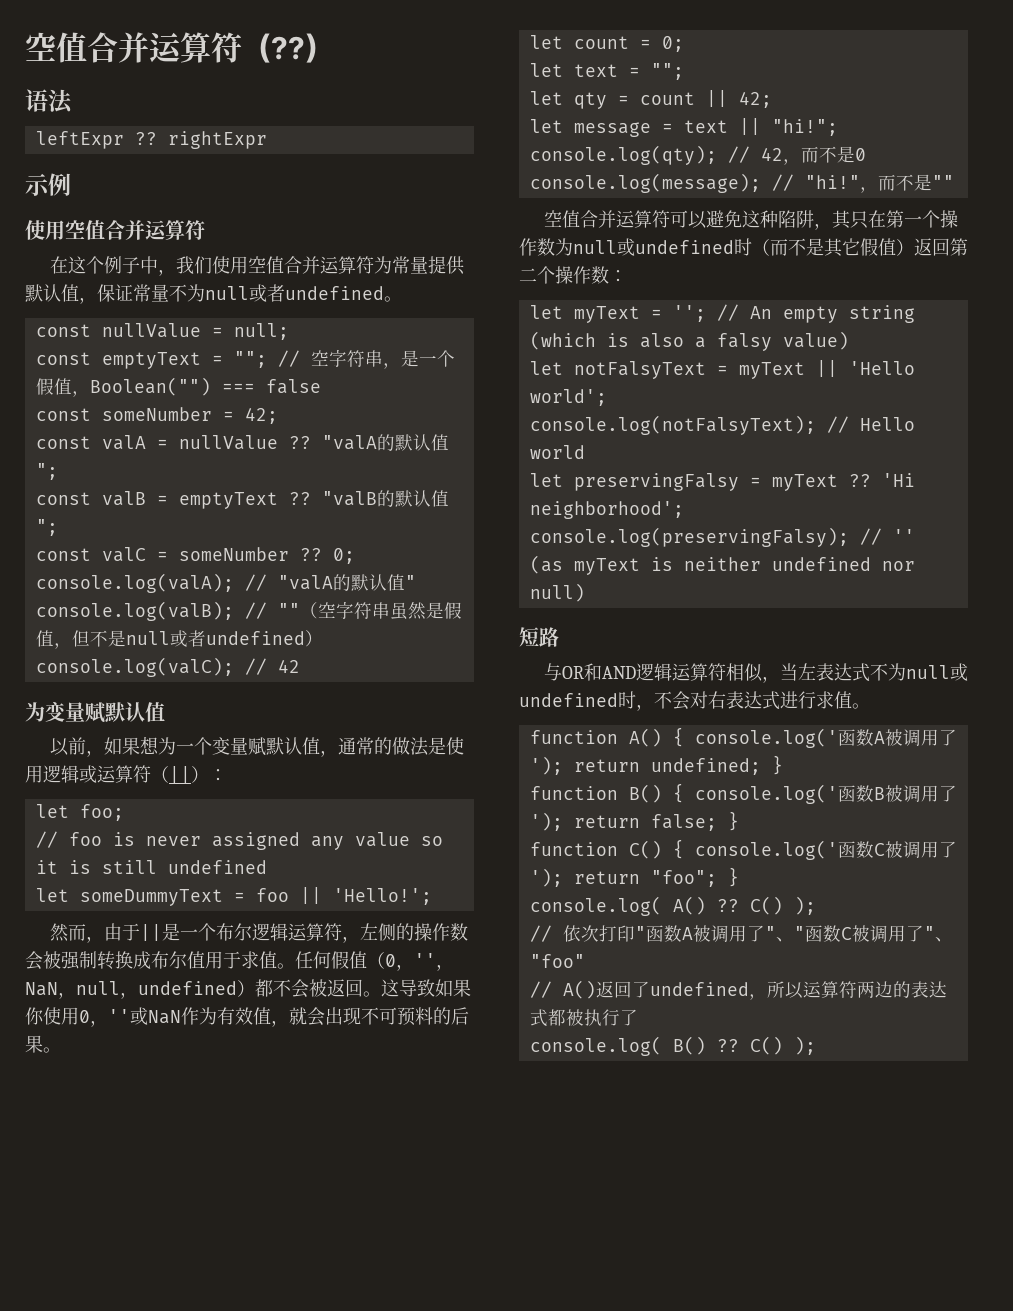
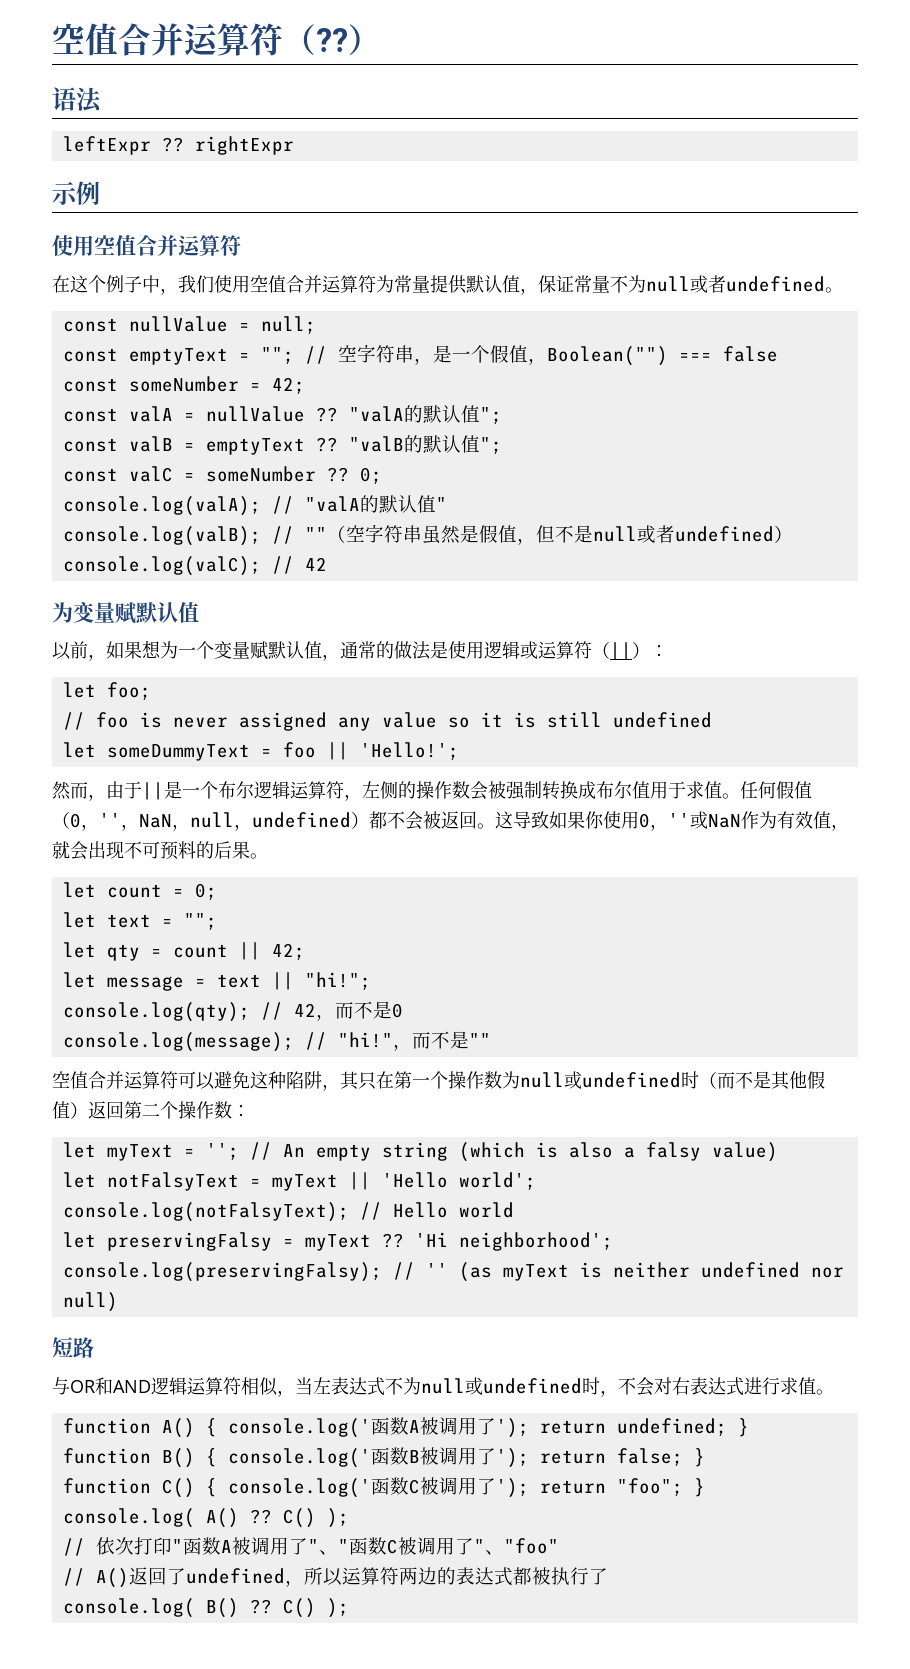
- 空值合并运算符可以避免这种陷阱，其只在第一个操作数为null或undefined时（而不是其它假值）返回第二个操作数：
+ 空值合并运算符可以避免这种陷阱，其只在第一个操作数为null或undefined时（而不是其他假值）返回第二个操作数：

